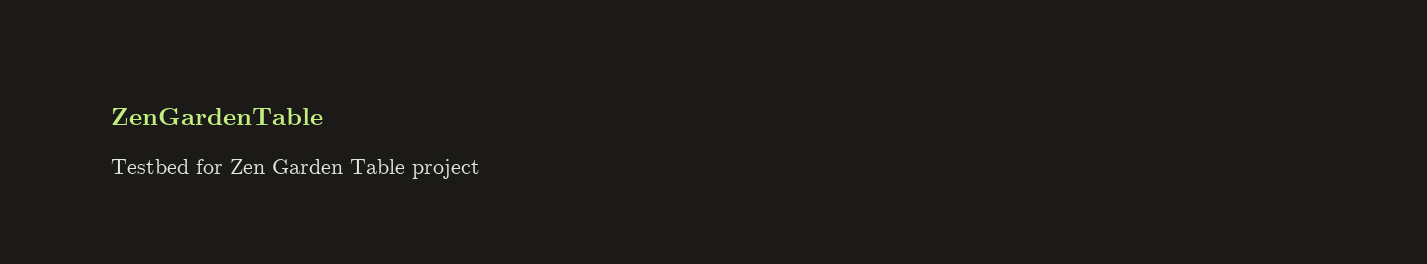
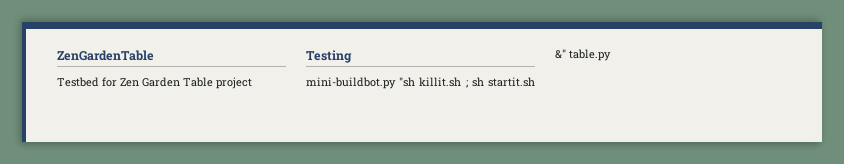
+ Testing
+ mini-buildbot.py "sh killit.sh ; sh startit.sh &" table.py

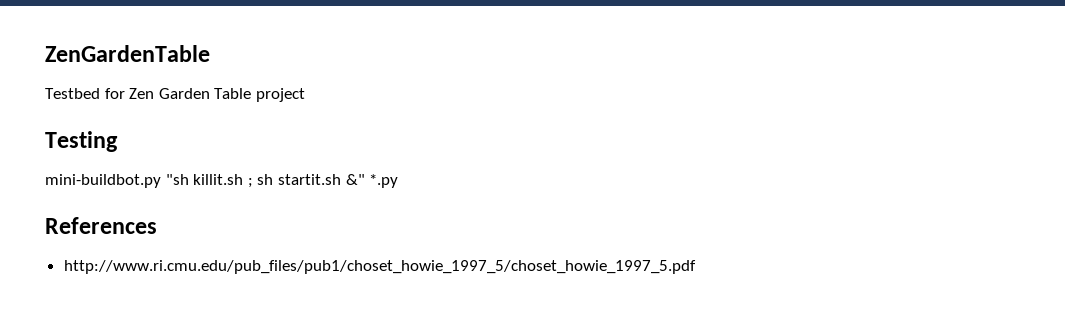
- mini-buildbot.py "sh killit.sh ; sh startit.sh &" table.py
+ mini-buildbot.py "sh killit.sh ; sh startit.sh &" *.py
+ References
+ http://www.ri.cmu.edu/pub_files/pub1/choset_howie_1997_5/choset_howie_1997_5.pdf

